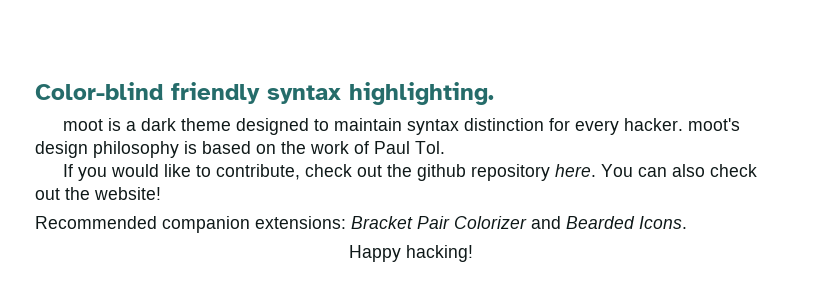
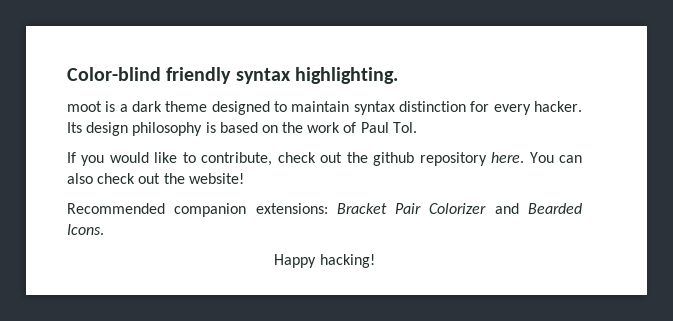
- moot is a dark theme designed to maintain syntax distinction for every hacker. moot's design philosophy is based on the work of Paul Tol.
+ moot is a dark theme designed to maintain syntax distinction for every hacker. Its design philosophy is based on the work of Paul Tol.

